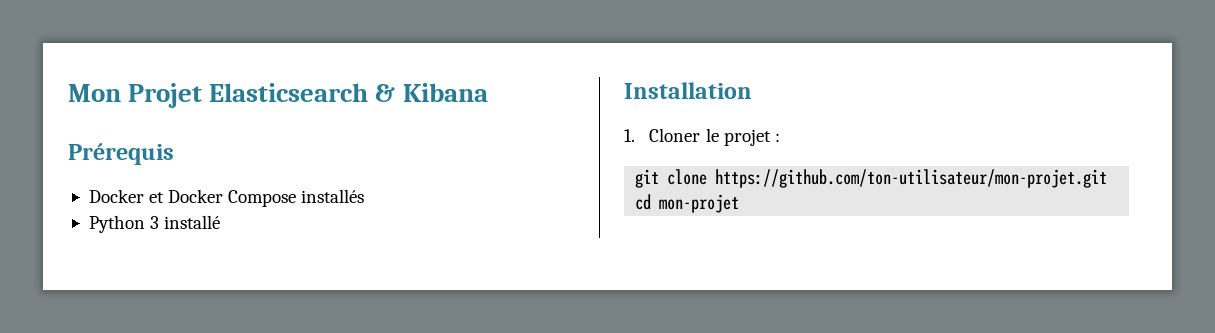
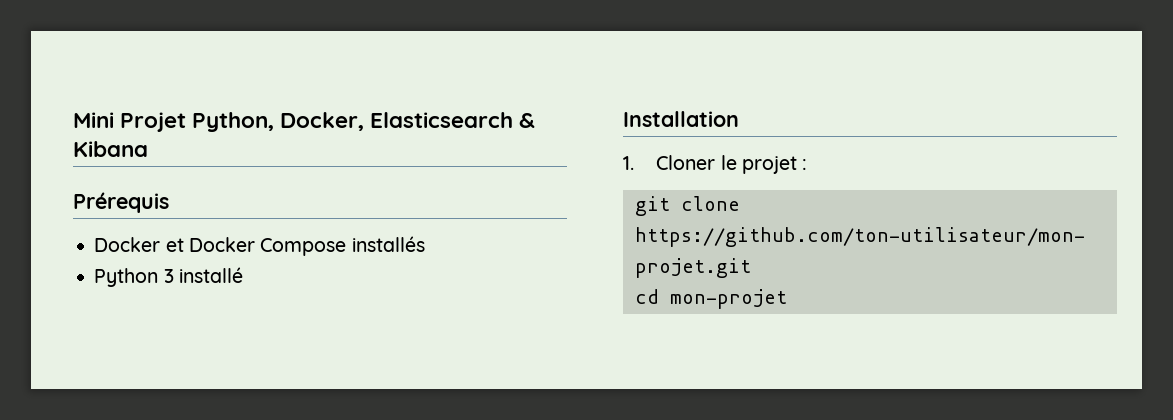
- Mon Projet Elasticsearch & Kibana
+ Mini Projet Python, Docker, Elasticsearch & Kibana

